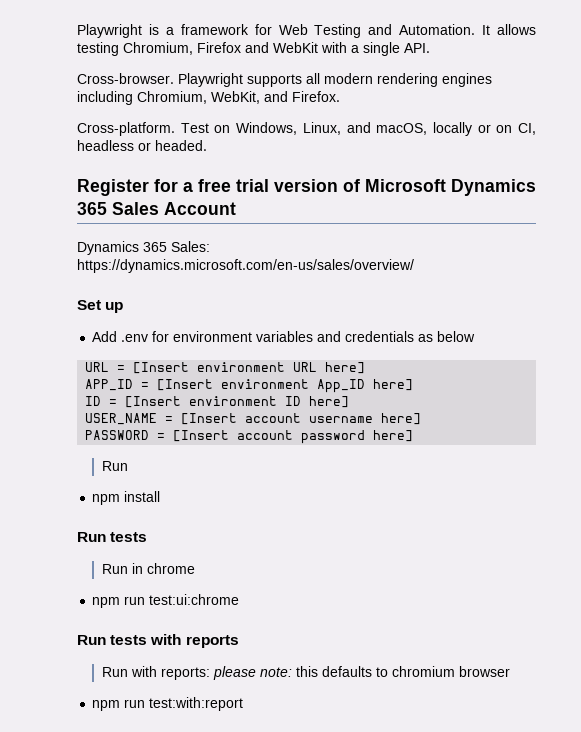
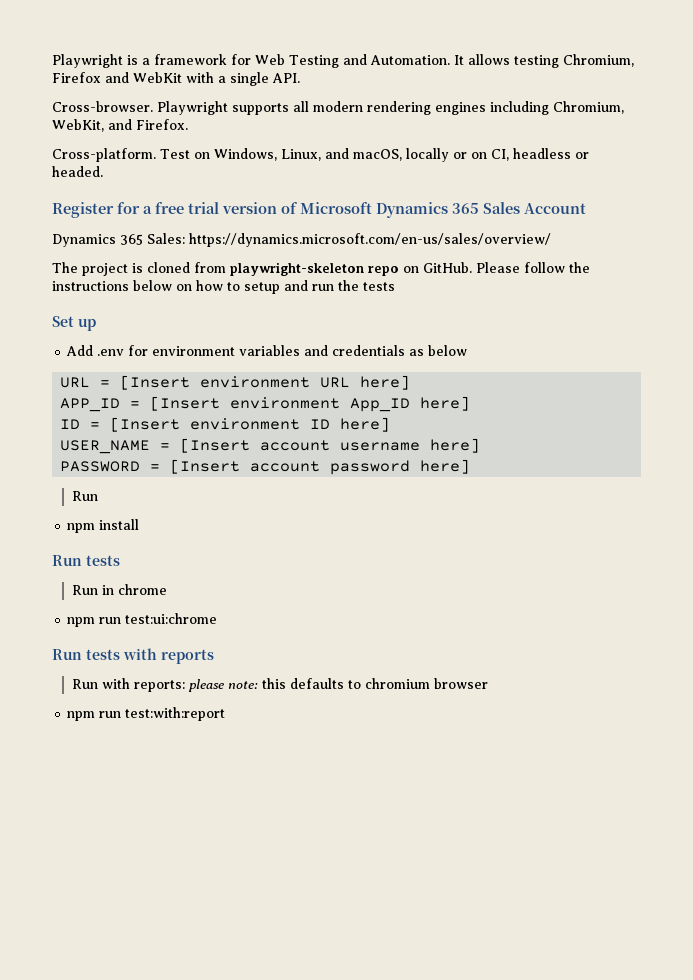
+ The project is cloned from playwright-skeleton repo on GitHub. Please follow the instructions below on how to setup and run the tests

